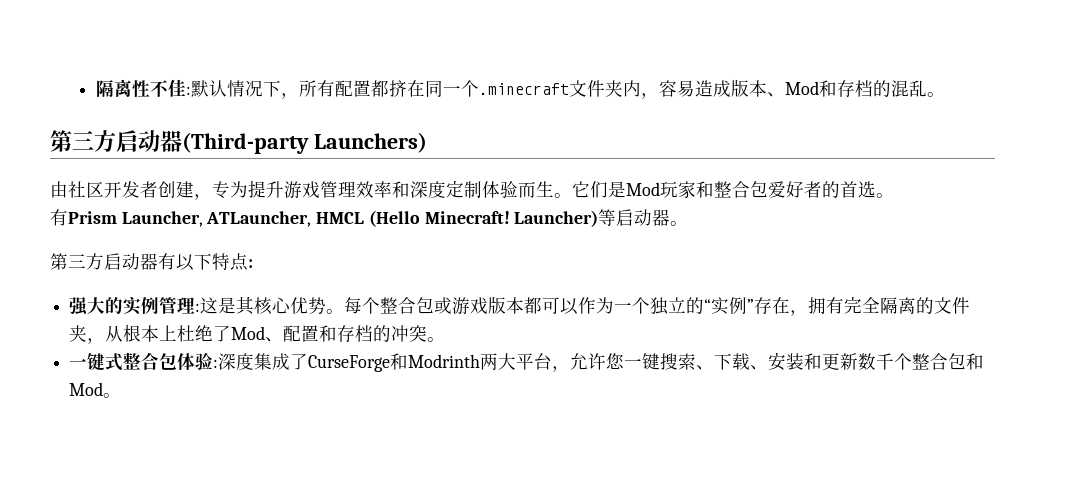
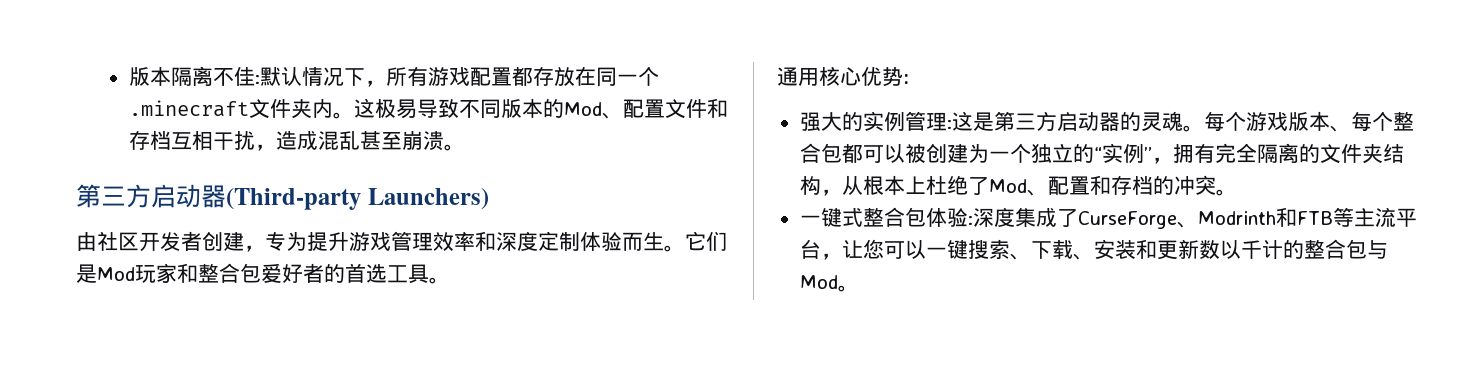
- 隔离性不佳:默认情况下，所有配置都挤在同一个.minecraft文件夹内，容易造成版本、Mod和存档的混乱。
+ 版本隔离不佳:默认情况下，所有游戏配置都存放在同一个.minecraft文件夹内。这极易导致不同版本的Mod、配置文件和存档互相干扰，造成混乱甚至崩溃。
- 它们是Mod玩家和整合包爱好者的首选。
- 有Prism Launcher, ATLauncher, HMCL (Hello Minecraft! Launcher)等启动器。
- 第三方启动器有以下特点:
+ 它们是Mod玩家和整合包爱好者的首选工具。
+ 通用核心优势:
- 强大的实例管理:这是其核心优势。每个整合包或游戏版本都可以作为一个独立的“实例”存在，拥有完全隔离的文件夹，从根本上杜绝了Mod、配置和存档的冲突。
+ 强大的实例管理:这是第三方启动器的灵魂。每个游戏版本、每个整合包都可以被创建为一个独立的“实例”，拥有完全隔离的文件夹结构，从根本上杜绝了Mod、配置和存档的冲突。
- 一键式整合包体验:深度集成了CurseForge和Modrinth两大平台，允许您一键搜索、下载、安装和更新数千个整合包和Mod。
+ 一键式整合包体验:深度集成了CurseForge、Modrinth和FTB等主流平台，让您可以一键搜索、下载、安装和更新数以千计的整合包与Mod。

